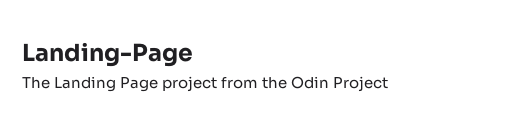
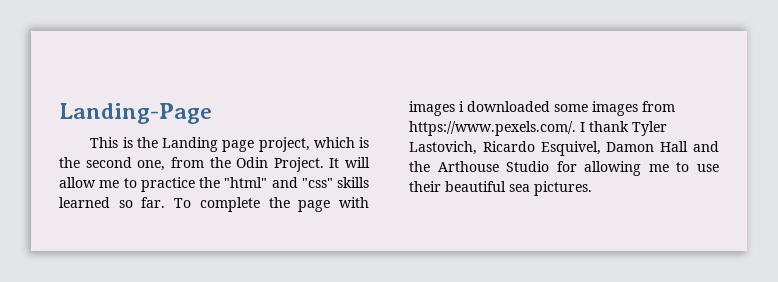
- The Landing Page project from the Odin Project
+ This is the Landing page project, which is the second one, from the Odin Project. It will allow me to practice the "html" and "css" skills learned so far. To complete the page with images i downloaded some images from https://www.pexels.com/. I thank Tyler Lastovich, Ricardo Esquivel, Damon Hall and the Arthouse Studio for allowing me to use their beautiful sea pictures.

